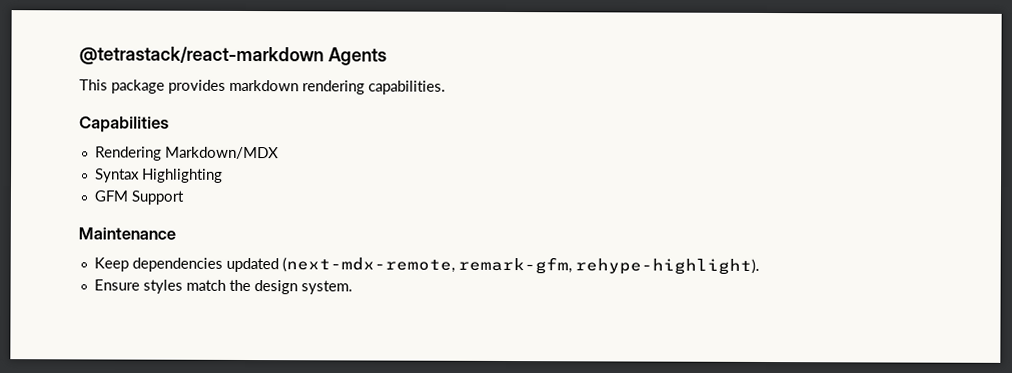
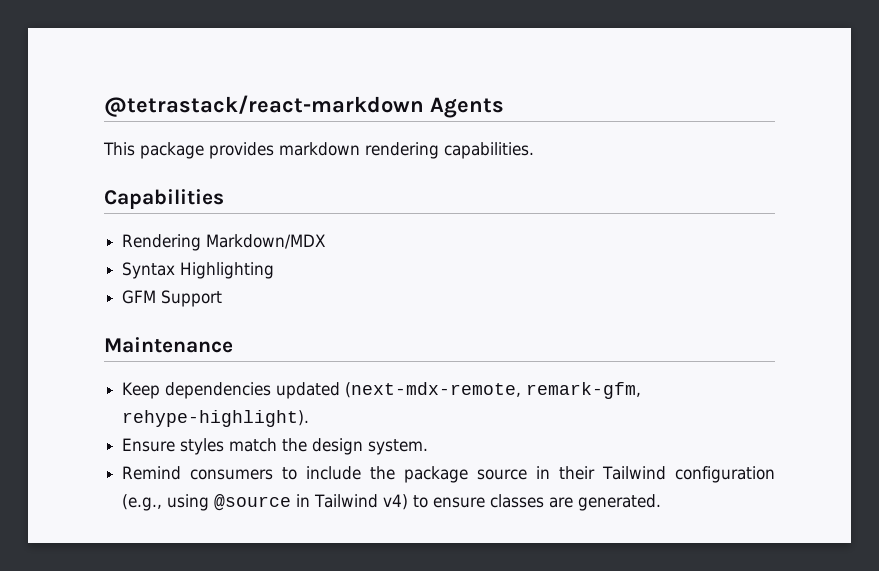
+ Remind consumers to include the package source in their Tailwind configuration (e.g., using @source in Tailwind v4) to ensure classes are generated.

